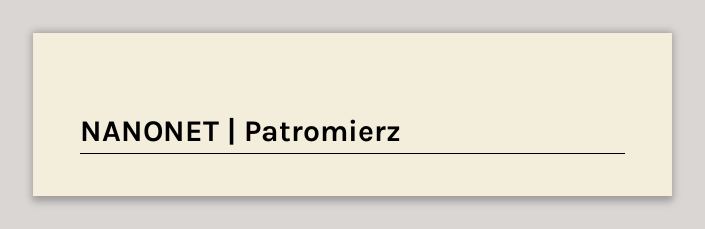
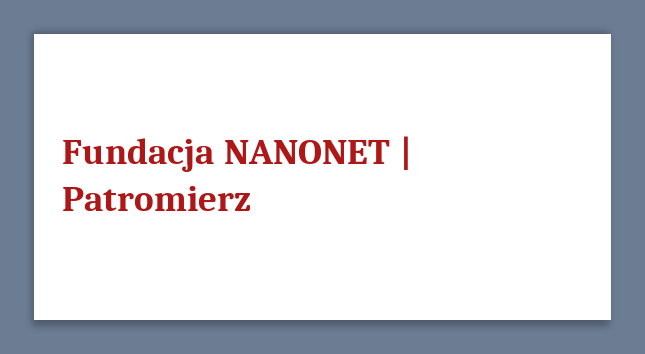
- NANONET | Patromierz
+ Fundacja NANONET | Patromierz

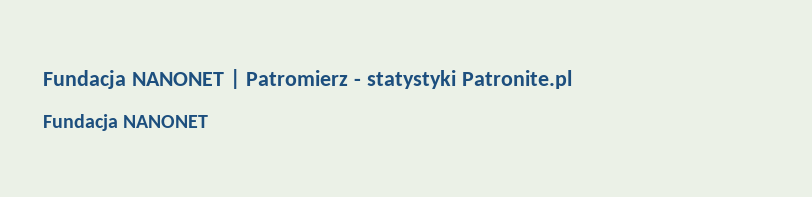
- Fundacja NANONET | Patromierz
+ Fundacja NANONET | Patromierz - statystyki Patronite.pl
+ Fundacja NANONET

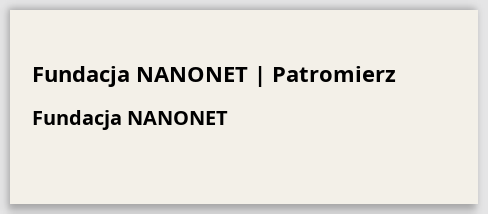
- Fundacja NANONET | Patromierz - statystyki Patronite.pl
+ Fundacja NANONET | Patromierz

